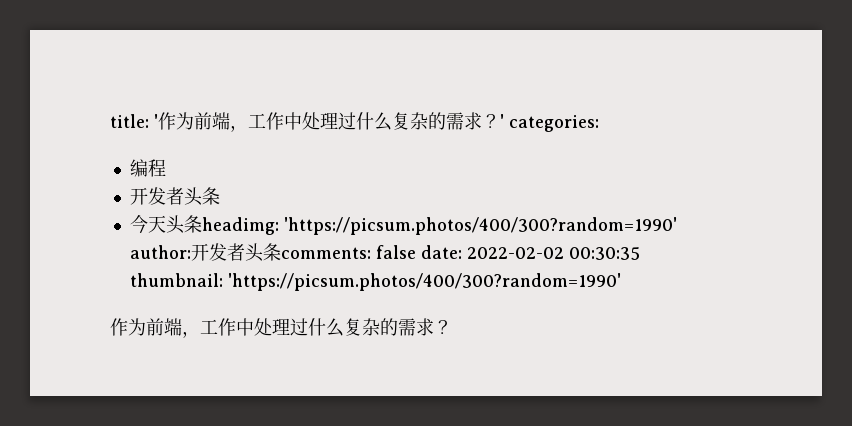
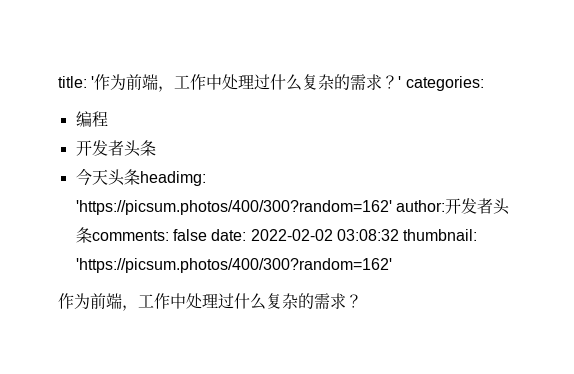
- 今天头条headimg: 'https://picsum.photos/400/300?random=1990' author:开发者头条comments: false date: 2022-02-02 00:30:35 thumbnail: 'https://picsum.photos/400/300?random=1990'
+ 今天头条headimg: 'https://picsum.photos/400/300?random=162' author:开发者头条comments: false date: 2022-02-02 03:08:32 thumbnail: 'https://picsum.photos/400/300?random=162'

